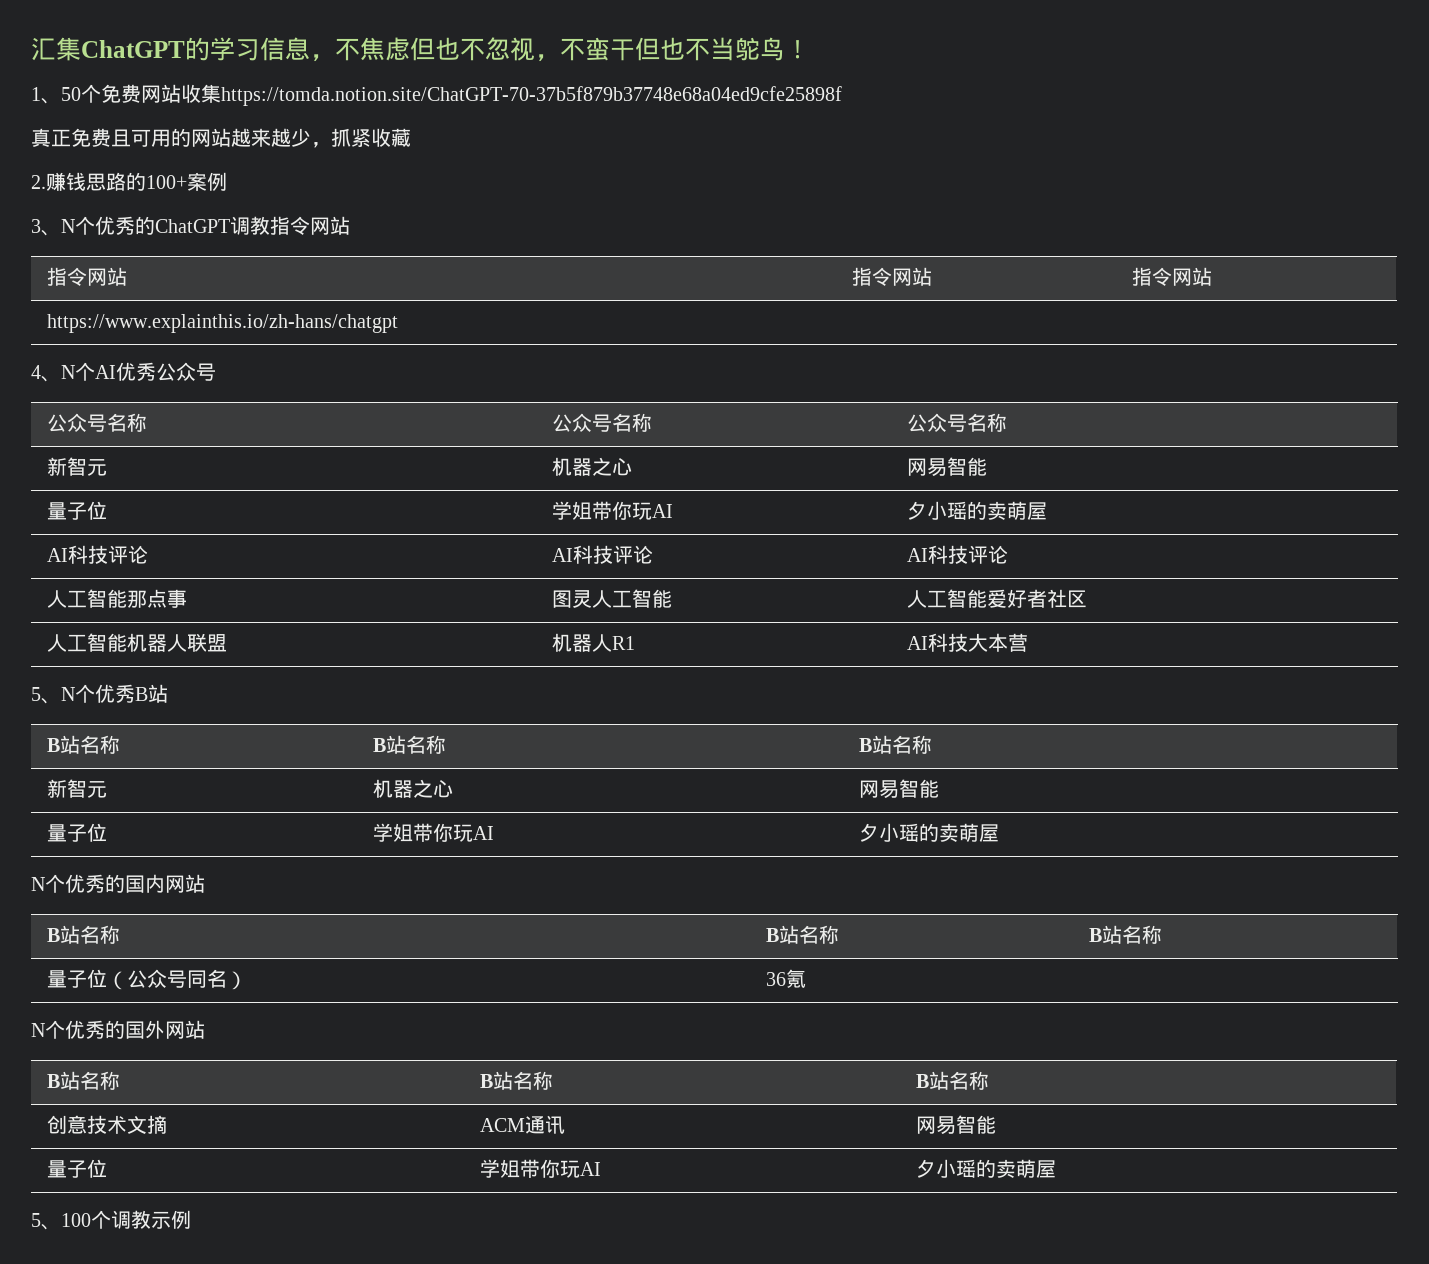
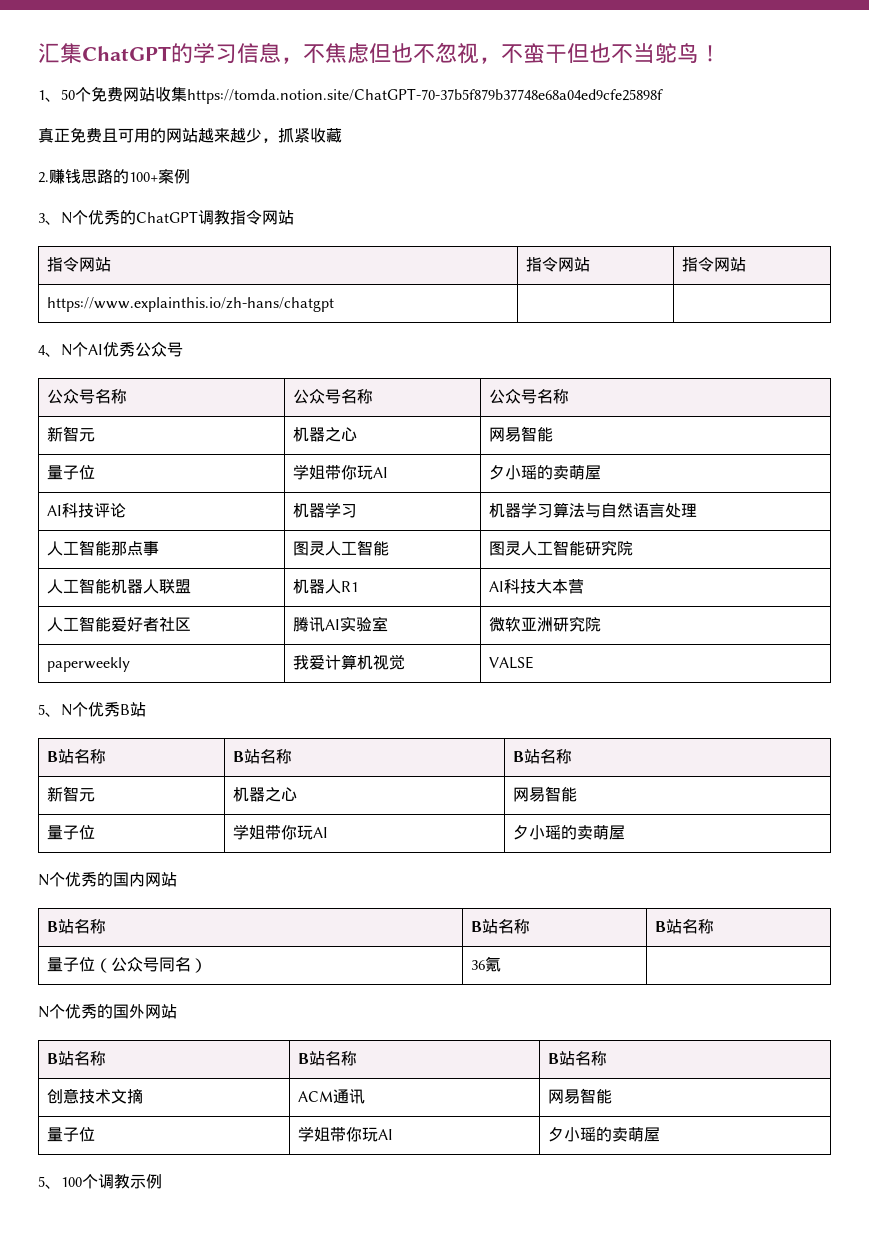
- AI科技评论 | AI科技评论 | AI科技评论
+ AI科技评论 | 机器学习 | 机器学习算法与自然语言处理
- 人工智能那点事 | 图灵人工智能 | 人工智能爱好者社区
+ 人工智能那点事 | 图灵人工智能 | 图灵人工智能研究院
+ 人工智能爱好者社区 | 腾讯AI实验室 | 微软亚洲研究院
+ paperweekly | 我爱计算机视觉 | VALSE

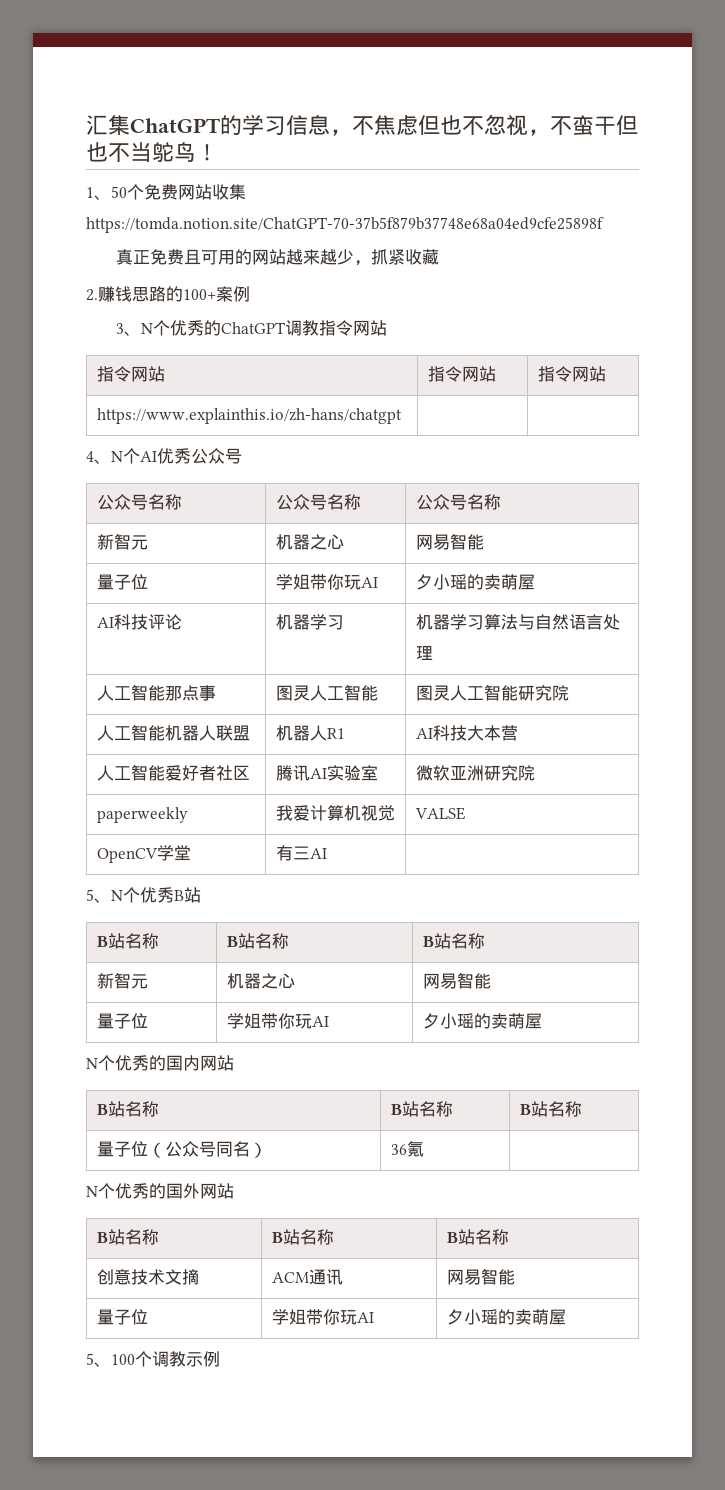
+ OpenCV学堂 | 有三AI |

